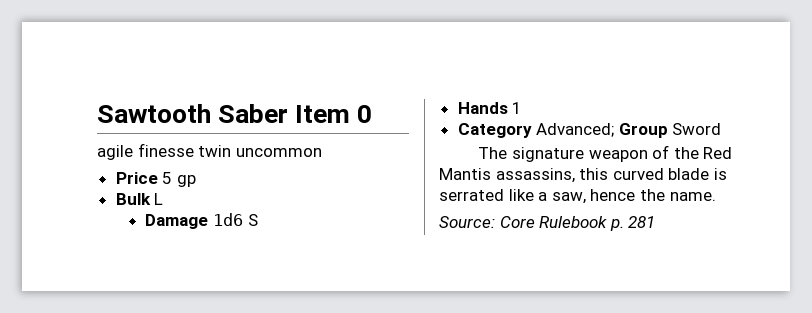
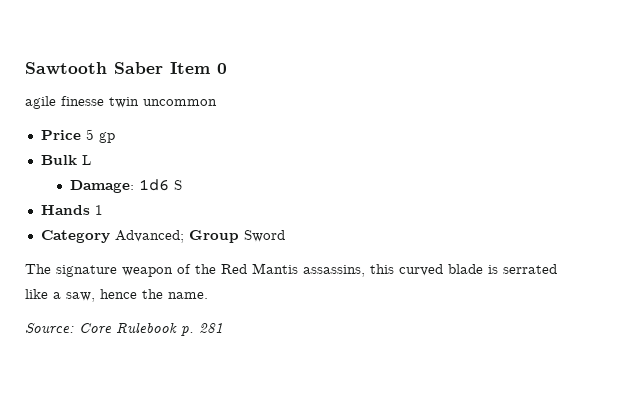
- Damage 1d6 S
+ Damage: 1d6 S

